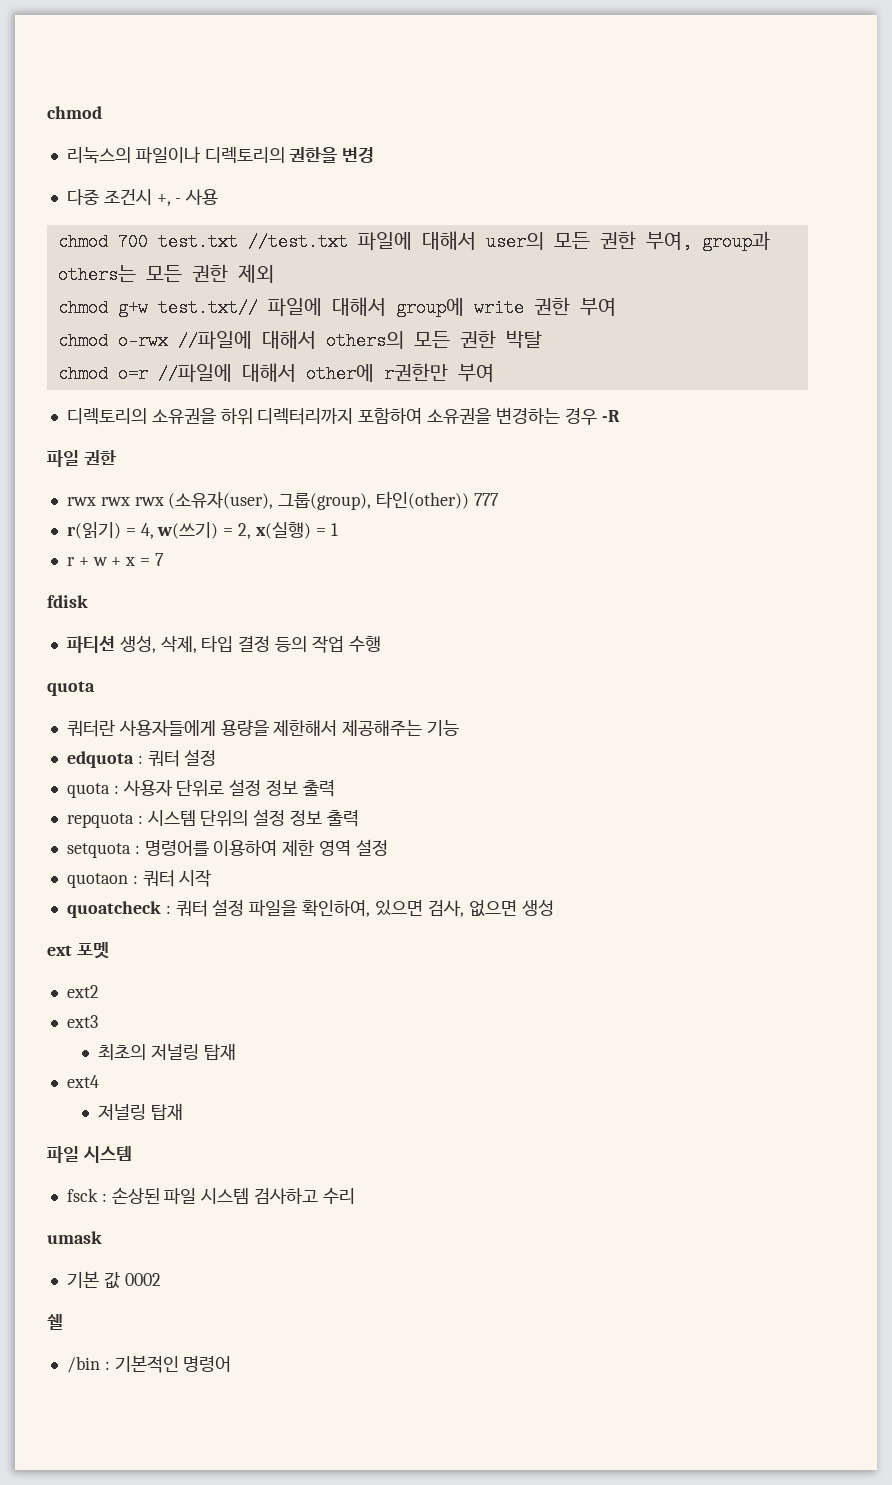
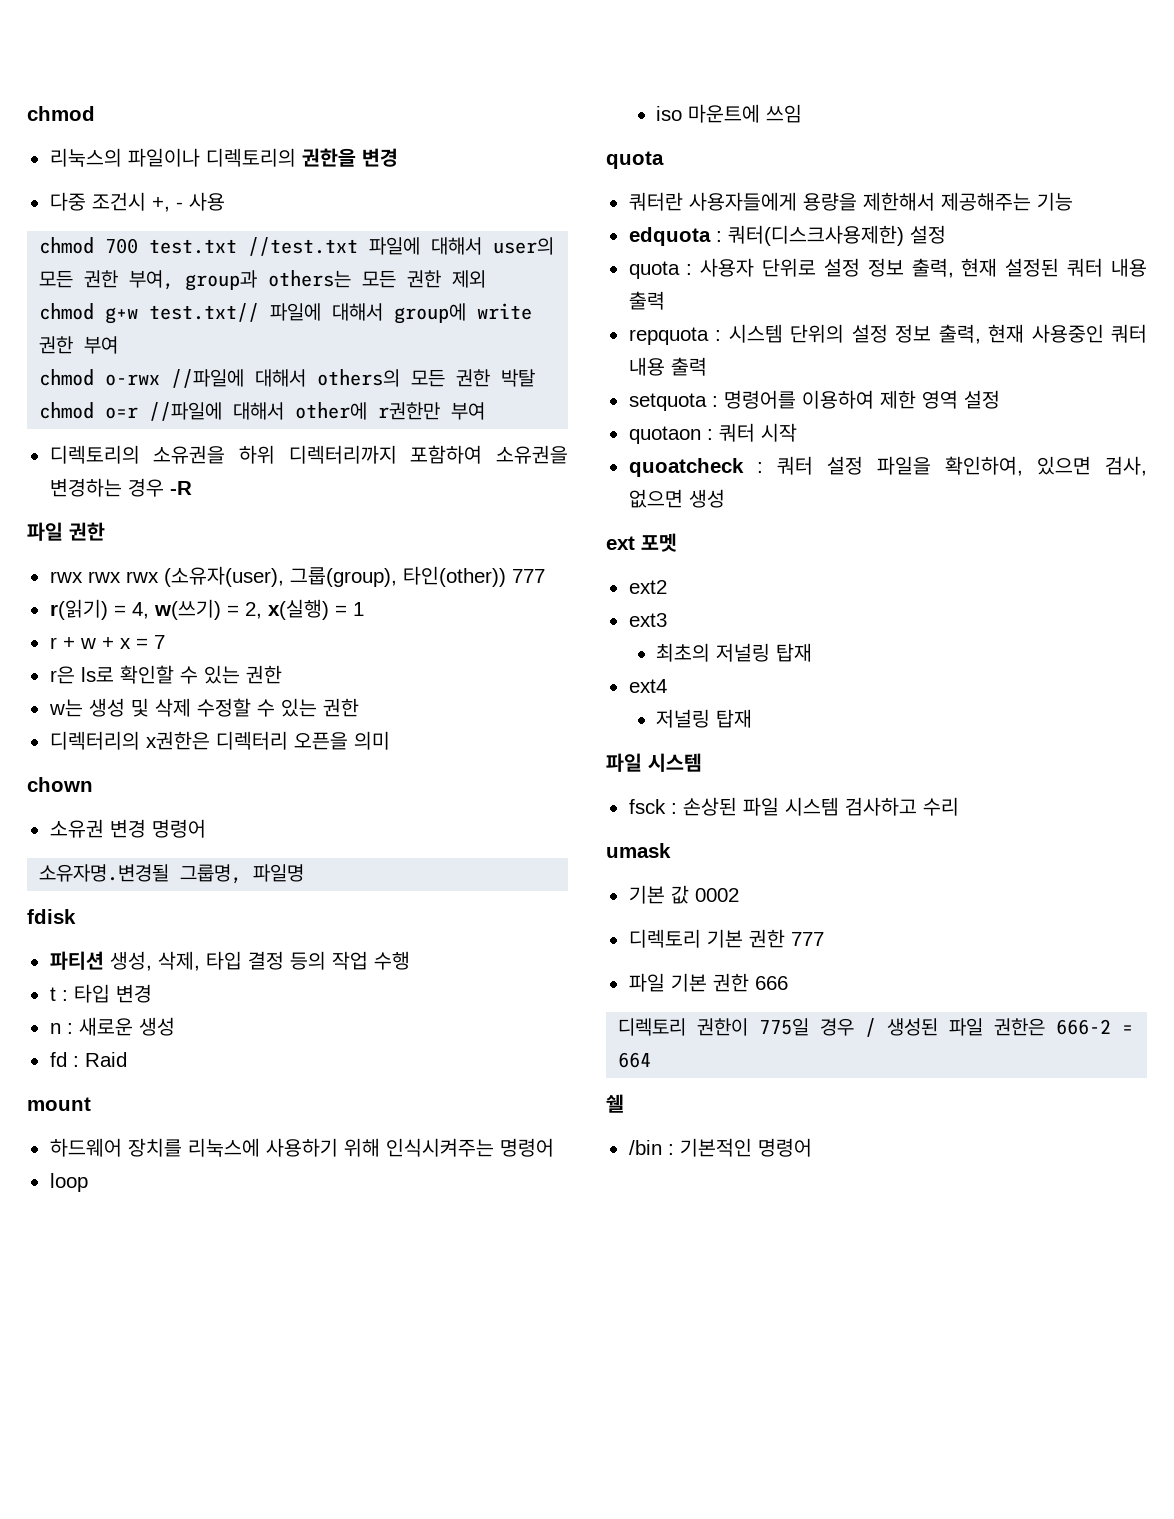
+ r은 ls로 확인할 수 있는 권한
+ w는 생성 및 삭제 수정할 수 있는 권한
+ 디렉터리의 x권한은 디렉터리 오픈을 의미
+ chown
+ 소유권 변경 명령어
+ 소유자명.변경될 그룹명, 파일명
+ t : 타입 변경
+ n : 새로운 생성
+ fd : Raid
+ mount
+ 하드웨어 장치를 리눅스에 사용하기 위해 인식시켜주는 명령어
+ loop
+ iso 마운트에 쓰임
- edquota : 쿼터 설정
+ edquota : 쿼터(디스크사용제한) 설정
- quota : 사용자 단위로 설정 정보 출력
+ quota : 사용자 단위로 설정 정보 출력, 현재 설정된 쿼터 내용 출력
- repquota : 시스템 단위의 설정 정보 출력
+ repquota : 시스템 단위의 설정 정보 출력, 현재 사용중인 쿼터 내용 출력
+ 디렉토리 기본 권한 777
+ 파일 기본 권한 666
+ 디렉토리 권한이 775일 경우 / 생성된 파일 권한은 666-2 = 664

